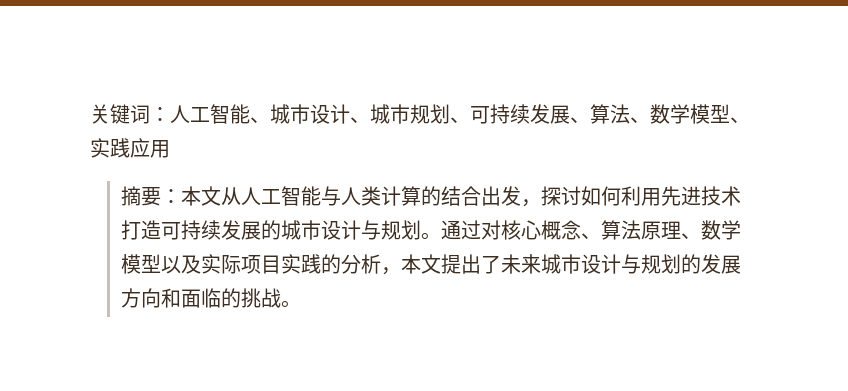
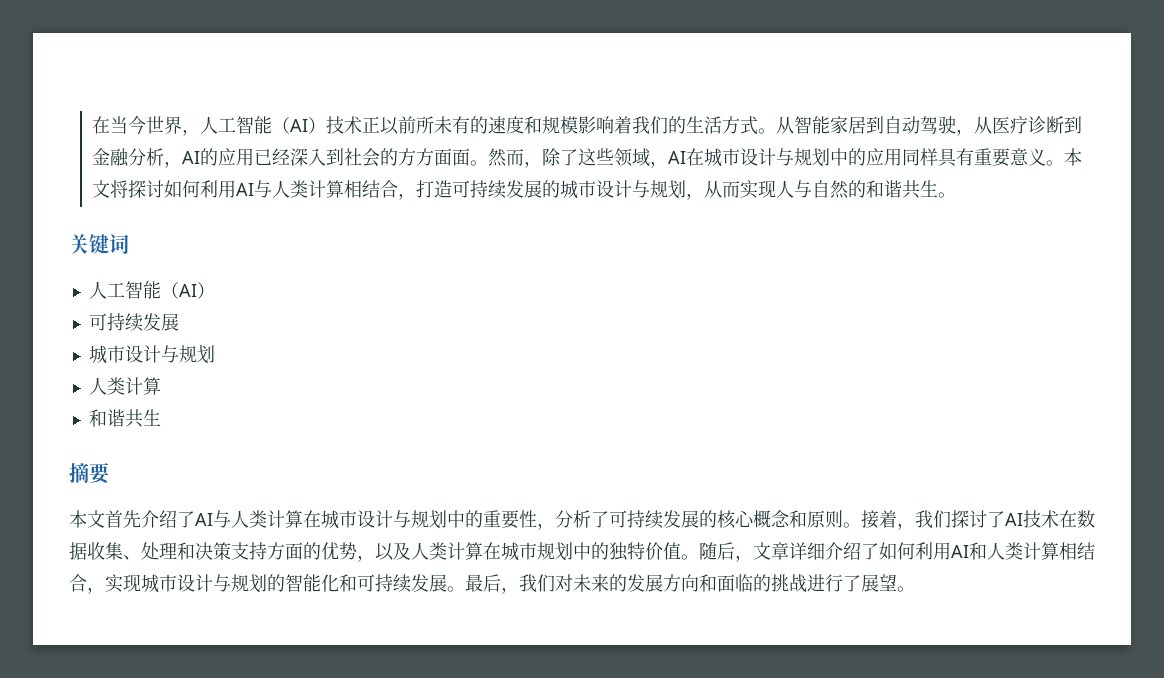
- 关键词：人工智能、城市设计、城市规划、可持续发展、算法、数学模型、实践应用
- 摘要：本文从人工智能与人类计算的结合出发，探讨如何利用先进技术打造可持续发展的城市设计与规划。通过对核心概念、算法原理、数学模型以及实际项目实践的分析，本文提出了未来城市设计与规划的发展方向和面临的挑战。
+ 在当今世界，人工智能（AI）技术正以前所未有的速度和规模影响着我们的生活方式。从智能家居到自动驾驶，从医疗诊断到金融分析，AI的应用已经深入到社会的方方面面。然而，除了这些领域，AI在城市设计与规划中的应用同样具有重要意义。本文将探讨如何利用AI与人类计算相结合，打造可持续发展的城市设计与规划，从而实现人与自然的和谐共生。
+ 关键词
+ 人工智能（AI）
+ 可持续发展
+ 城市设计与规划
+ 人类计算
+ 和谐共生
+ 摘要
+ 本文首先介绍了AI与人类计算在城市设计与规划中的重要性，分析了可持续发展的核心概念和原则。接着，我们探讨了AI技术在数据收集、处理和决策支持方面的优势，以及人类计算在城市规划中的独特价值。随后，文章详细介绍了如何利用AI和人类计算相结合，实现城市设计与规划的智能化和可持续发展。最后，我们对未来的发展方向和面临的挑战进行了展望。

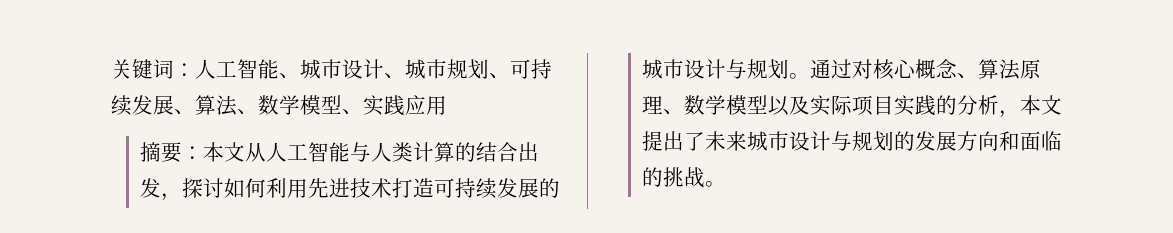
- 在当今世界，人工智能（AI）技术正以前所未有的速度和规模影响着我们的生活方式。从智能家居到自动驾驶，从医疗诊断到金融分析，AI的应用已经深入到社会的方方面面。然而，除了这些领域，AI在城市设计与规划中的应用同样具有重要意义。本文将探讨如何利用AI与人类计算相结合，打造可持续发展的城市设计与规划，从而实现人与自然的和谐共生。
- 关键词
- 人工智能（AI）
- 可持续发展
- 城市设计与规划
- 人类计算
- 和谐共生
- 摘要
- 本文首先介绍了AI与人类计算在城市设计与规划中的重要性，分析了可持续发展的核心概念和原则。接着，我们探讨了AI技术在数据收集、处理和决策支持方面的优势，以及人类计算在城市规划中的独特价值。随后，文章详细介绍了如何利用AI和人类计算相结合，实现城市设计与规划的智能化和可持续发展。最后，我们对未来的发展方向和面临的挑战进行了展望。
+ 关键词：人工智能、城市设计、城市规划、可持续发展、算法、数学模型、实践应用
+ 摘要：本文从人工智能与人类计算的结合出发，探讨如何利用先进技术打造可持续发展的城市设计与规划。通过对核心概念、算法原理、数学模型以及实际项目实践的分析，本文提出了未来城市设计与规划的发展方向和面临的挑战。

